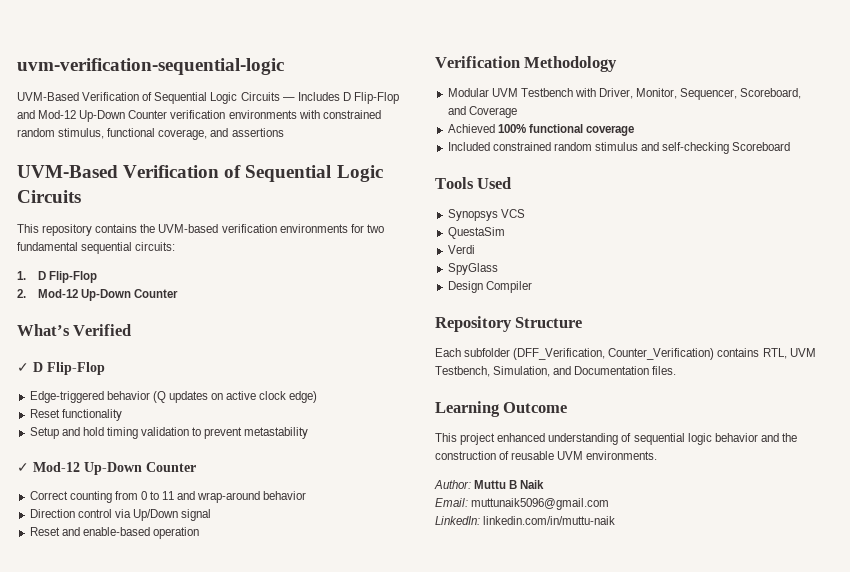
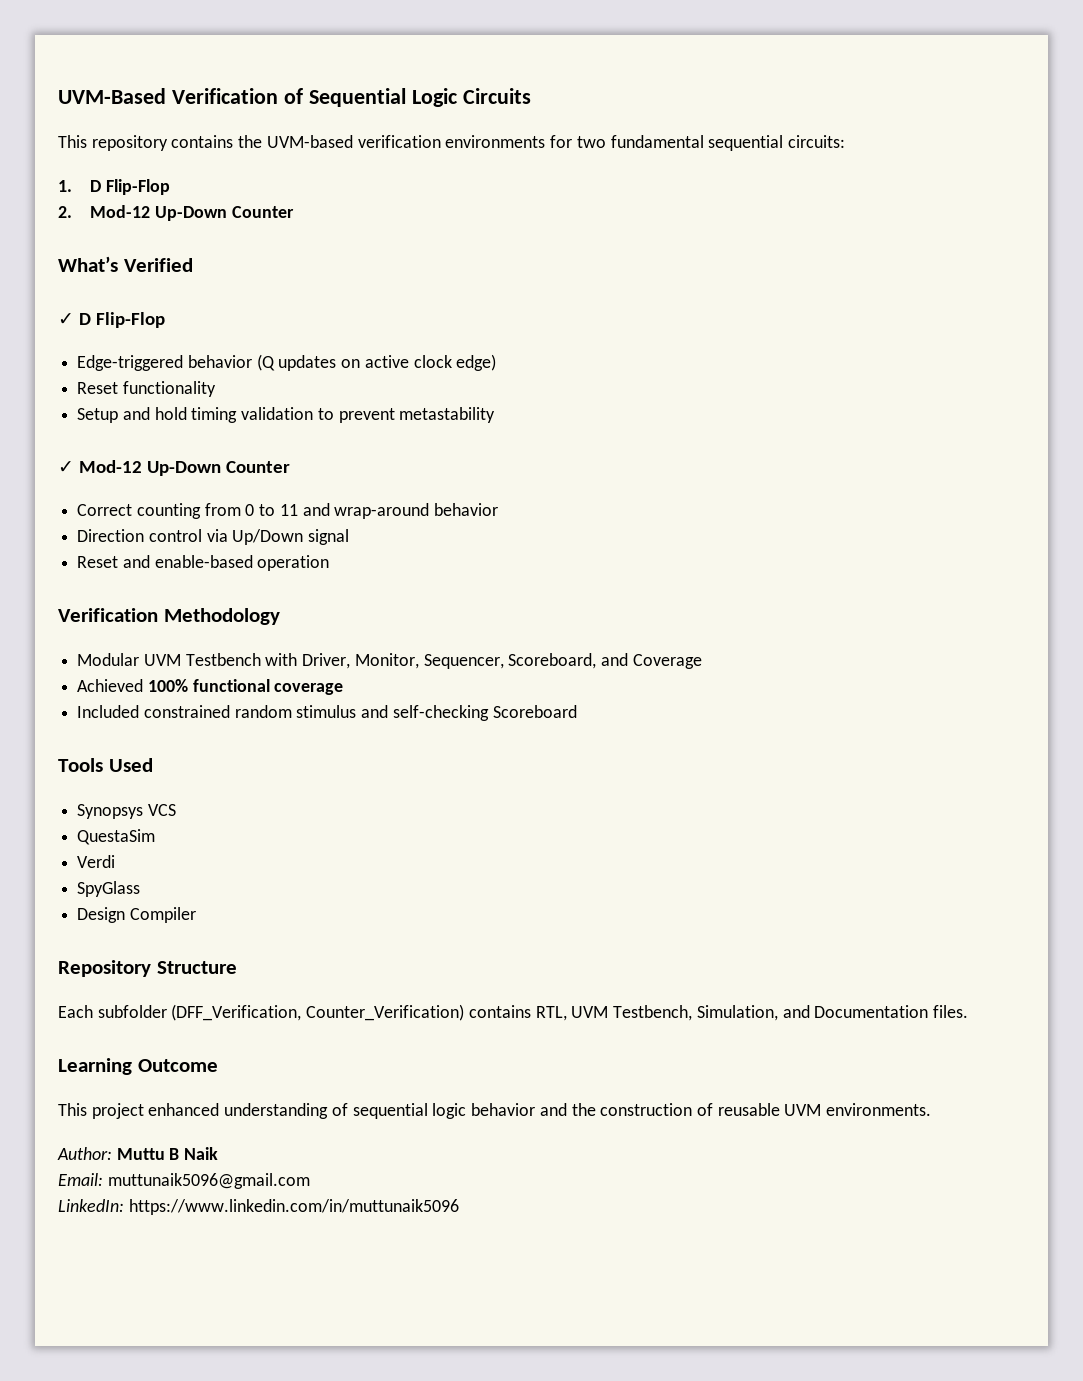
- uvm-verification-sequential-logic
- UVM-Based Verification of Sequential Logic Circuits — Includes D Flip-Flop and Mod-12 Up-Down Counter verification environments with constrained random stimulus, functional coverage, and assertions
- LinkedIn: linkedin.com/in/muttu-naik
+ LinkedIn: https://www.linkedin.com/in/muttunaik5096

